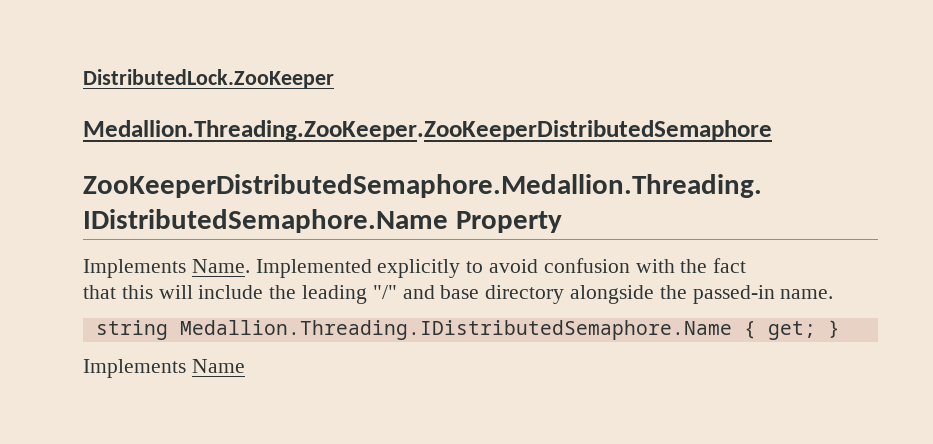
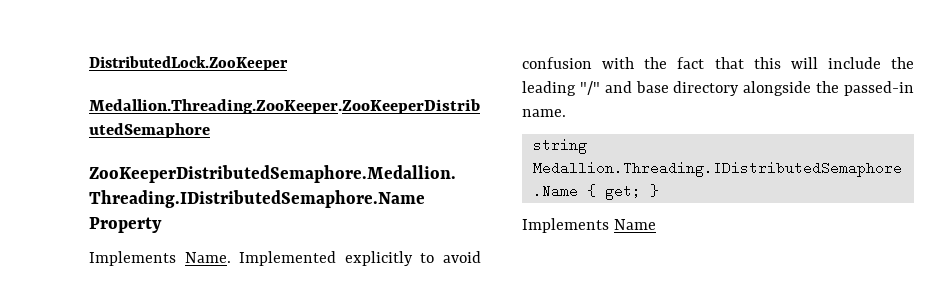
- Implemented explicitly to avoid confusion with the fact
- that this will include the leading "/" and base directory alongside the passed-in name.
+ Implemented explicitly to avoid confusion with the fact that this will include the leading "/" and base directory alongside the passed-in name.

